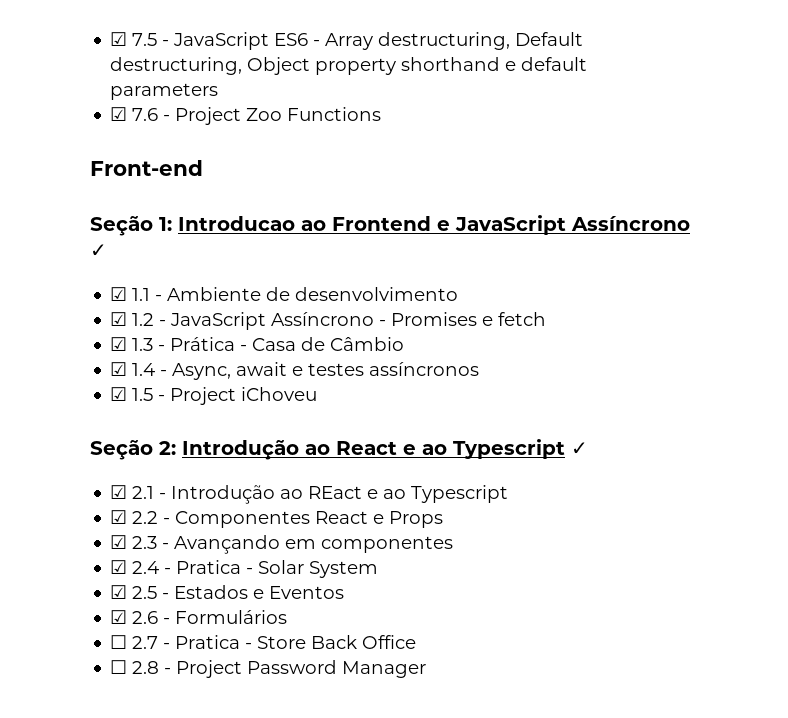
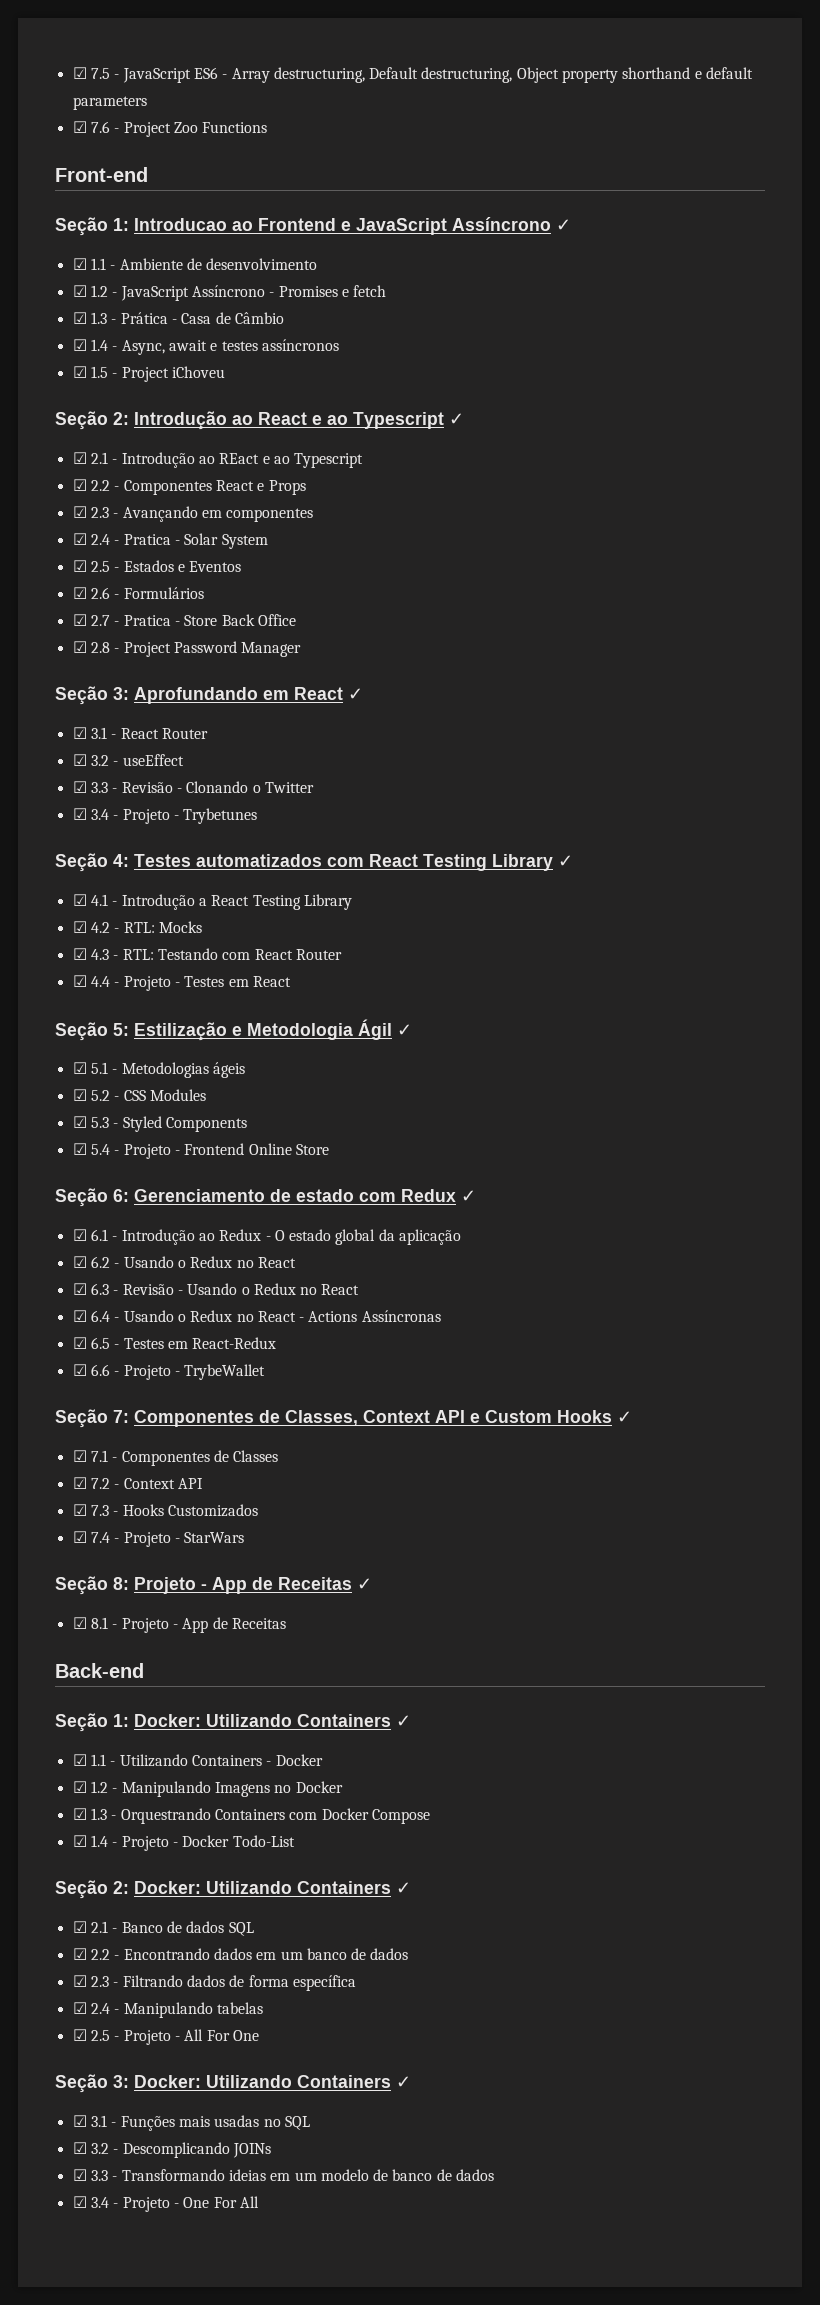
- ☐ 2.7 - Pratica - Store Back Office
+ ☑ 2.7 - Pratica - Store Back Office
- ☐ 2.8 - Project Password Manager
+ ☑ 2.8 - Project Password Manager
+ Seção 3: Aprofundando em React ✓
+ ☑ 3.1 - React Router
+ ☑ 3.2 - useEffect
+ ☑ 3.3 - Revisão - Clonando o Twitter
+ ☑ 3.4 - Projeto - Trybetunes
+ Seção 4: Testes automatizados com React Testing Library ✓
+ ☑ 4.1 - Introdução a React Testing Library
+ ☑ 4.2 - RTL: Mocks
+ ☑ 4.3 - RTL: Testando com React Router
+ ☑ 4.4 - Projeto - Testes em React
+ Seção 5: Estilização e Metodologia Ágil ✓
+ ☑ 5.1 - Metodologias ágeis
+ ☑ 5.2 - CSS Modules
+ ☑ 5.3 - Styled Components
+ ☑ 5.4 - Projeto - Frontend Online Store
+ Seção 6: Gerenciamento de estado com Redux ✓
+ ☑ 6.1 - Introdução ao Redux - O estado global da aplicação
+ ☑ 6.2 - Usando o Redux no React
+ ☑ 6.3 - Revisão - Usando o Redux no React
+ ☑ 6.4 - Usando o Redux no React - Actions Assíncronas
+ ☑ 6.5 - Testes em React-Redux
+ ☑ 6.6 - Projeto - TrybeWallet
+ Seção 7: Componentes de Classes, Context API e Custom Hooks ✓
+ ☑ 7.1 - Componentes de Classes
+ ☑ 7.2 - Context API
+ ☑ 7.3 - Hooks Customizados
+ ☑ 7.4 - Projeto - StarWars
+ Seção 8: Projeto - App de Receitas ✓
+ ☑ 8.1 - Projeto - App de Receitas
+ Back-end
+ Seção 1: Docker: Utilizando Containers ✓
+ ☑ 1.1 - Utilizando Containers - Docker
+ ☑ 1.2 - Manipulando Imagens no Docker
+ ☑ 1.3 - Orquestrando Containers com Docker Compose
+ ☑ 1.4 - Projeto - Docker Todo-List
+ Seção 2: Docker: Utilizando Containers ✓
+ ☑ 2.1 - Banco de dados SQL
+ ☑ 2.2 - Encontrando dados em um banco de dados
+ ☑ 2.3 - Filtrando dados de forma específica
+ ☑ 2.4 - Manipulando tabelas
+ ☑ 2.5 - Projeto - All For One
+ Seção 3: Docker: Utilizando Containers ✓
+ ☑ 3.1 - Funções mais usadas no SQL
+ ☑ 3.2 - Descomplicando JOINs
+ ☑ 3.3 - Transformando ideias em um modelo de banco de dados
+ ☑ 3.4 - Projeto - One For All

